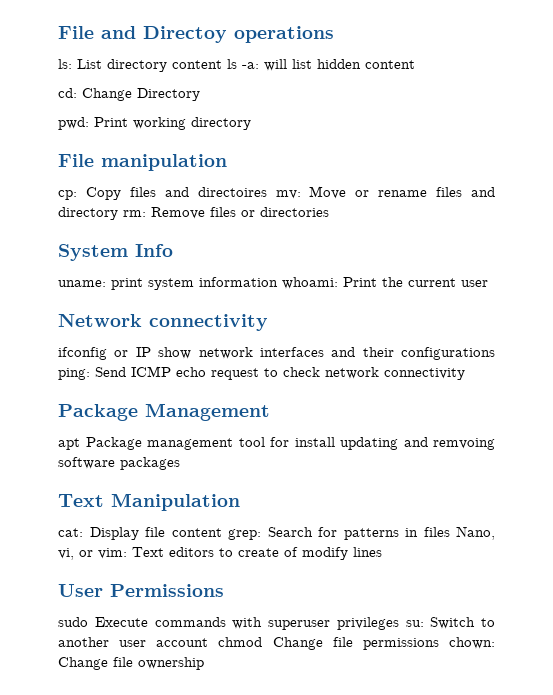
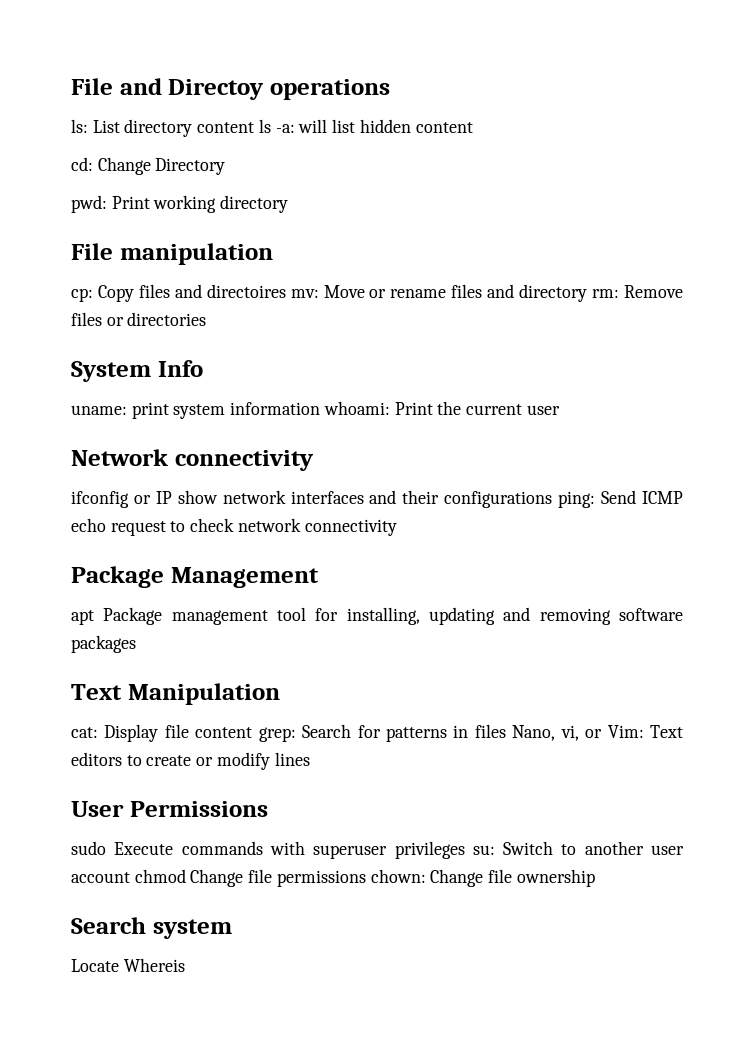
- apt Package management tool for install updating and remvoing software packages
+ apt Package management tool for installing, updating and removing software packages
- cat: Display file content grep: Search for patterns in files Nano, vi, or vim: Text editors to create of modify lines
+ cat: Display file content grep: Search for patterns in files Nano, vi, or Vim: Text editors to create or modify lines
+ Search system
+ Locate Whereis

